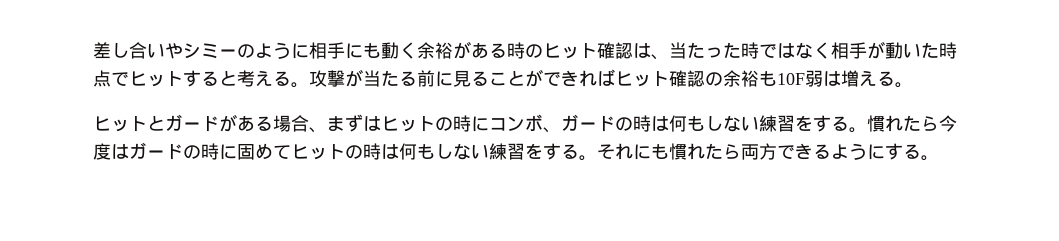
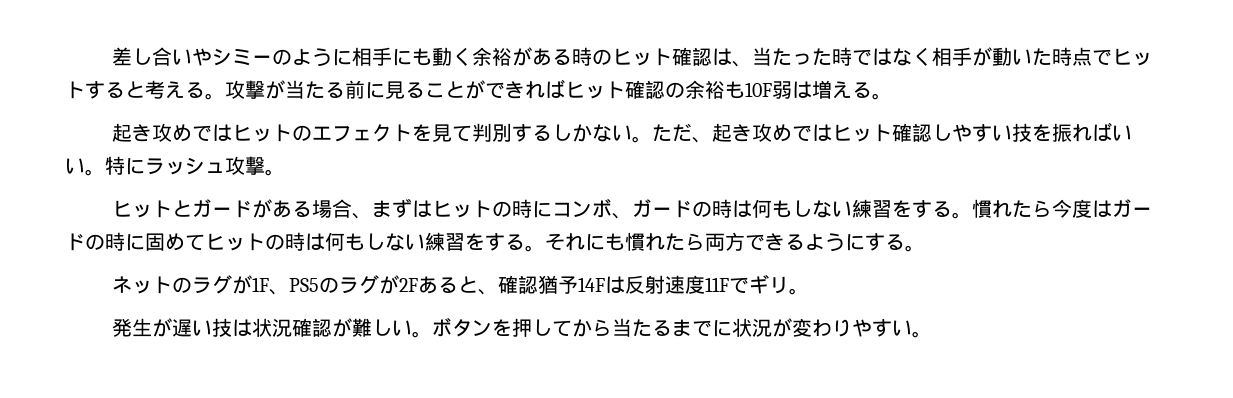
+ 起き攻めではヒットのエフェクトを見て判別するしかない。ただ、起き攻めではヒット確認しやすい技を振ればいい。特にラッシュ攻撃。
+ ネットのラグが1F、PS5のラグが2Fあると、確認猶予14Fは反射速度11Fでギリ。
+ 発生が遅い技は状況確認が難しい。ボタンを押してから当たるまでに状況が変わりやすい。

